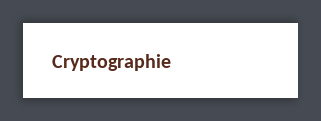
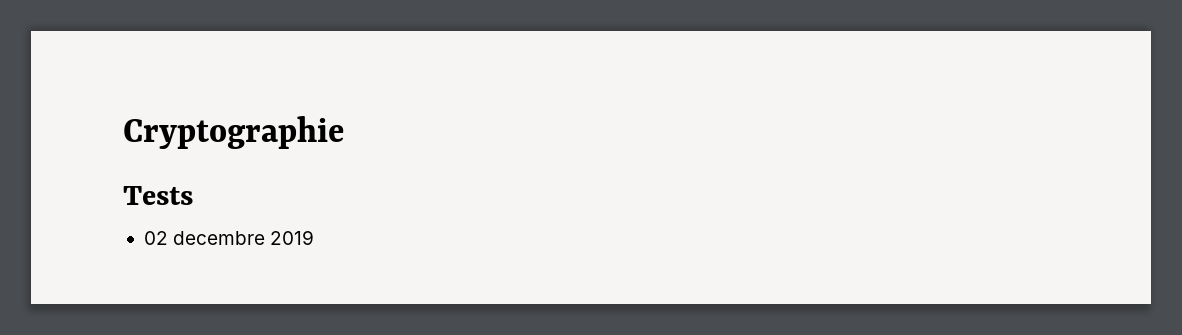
+ Tests
+ 02 decembre 2019

